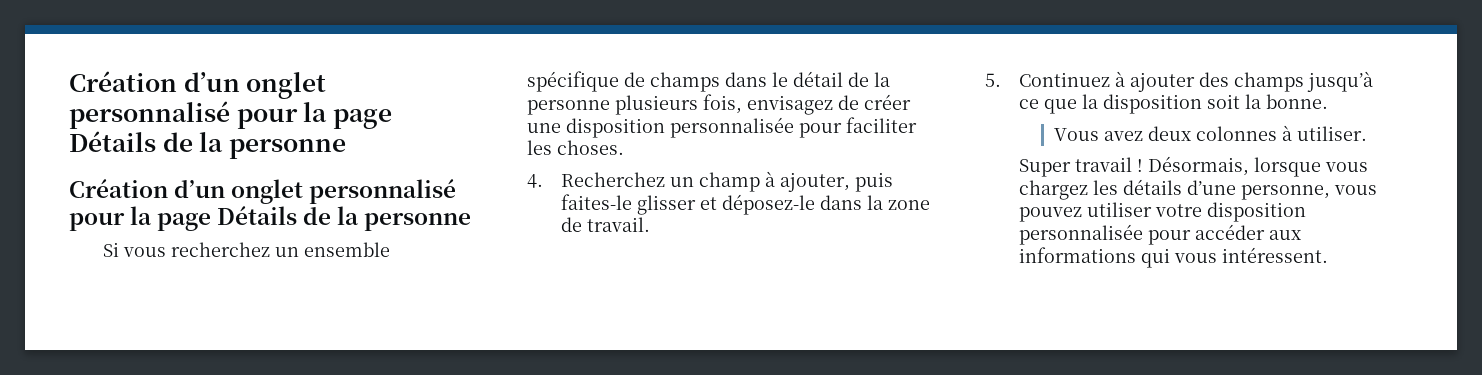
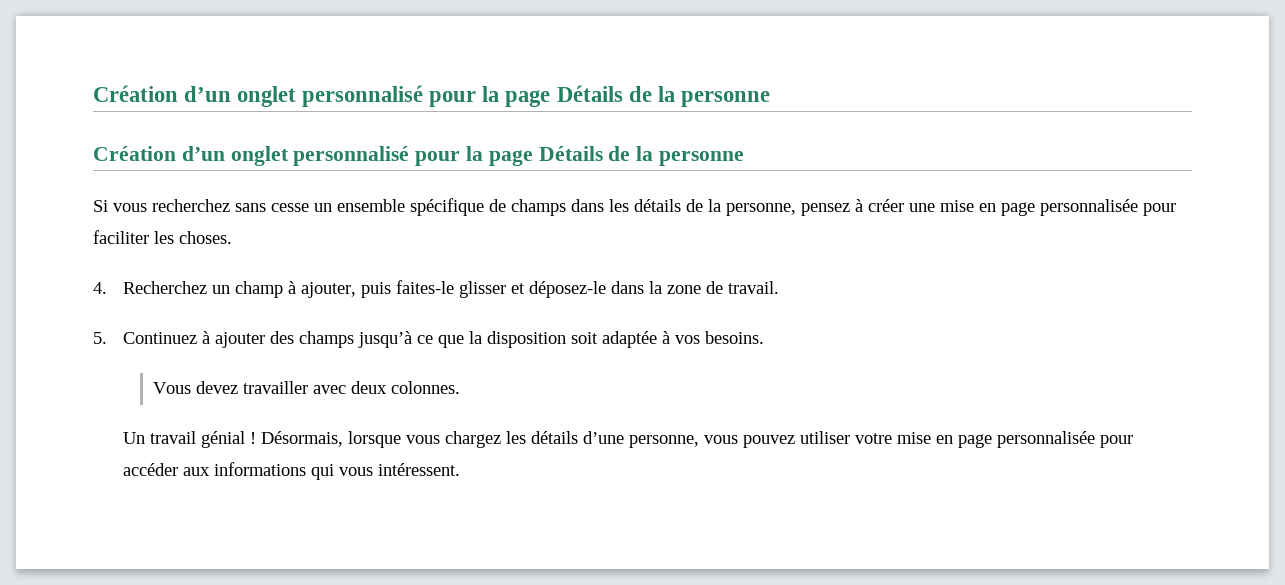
- Si vous recherchez un ensemble spécifique de champs dans le détail de la personne plusieurs fois, envisagez de créer une disposition personnalisée pour faciliter les choses.
+ Si vous recherchez sans cesse un ensemble spécifique de champs dans les détails de la personne, pensez à créer une mise en page personnalisée pour faciliter les choses.
- 5. Continuez à ajouter des champs jusqu’à ce que la disposition soit la bonne.
- Vous avez deux colonnes à utiliser.
- Super travail !
+ 5. Continuez à ajouter des champs jusqu’à ce que la disposition soit adaptée à vos besoins.
+ Vous devez travailler avec deux colonnes.
+ Un travail génial !
- Désormais, lorsque vous chargez les détails d’une personne, vous pouvez utiliser votre disposition personnalisée pour accéder aux informations qui vous intéressent.
+ Désormais, lorsque vous chargez les détails d’une personne, vous pouvez utiliser votre mise en page personnalisée pour accéder aux informations qui vous intéressent.

